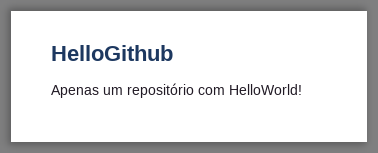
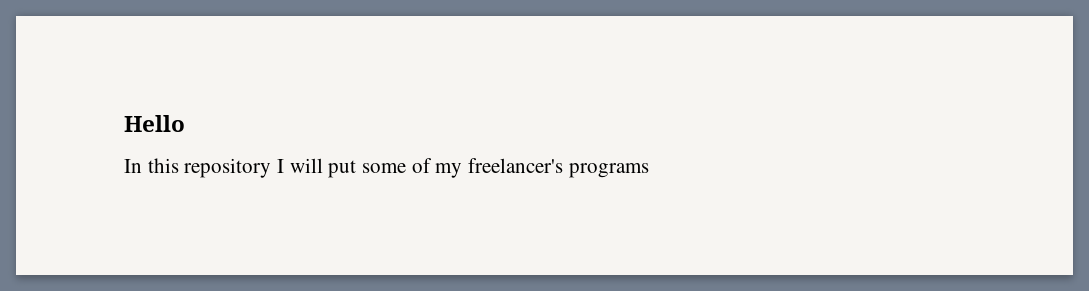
- HelloGithub
- Apenas um repositório com HelloWorld!
+ Hello
+ In this repository I will put some of my freelancer's programs

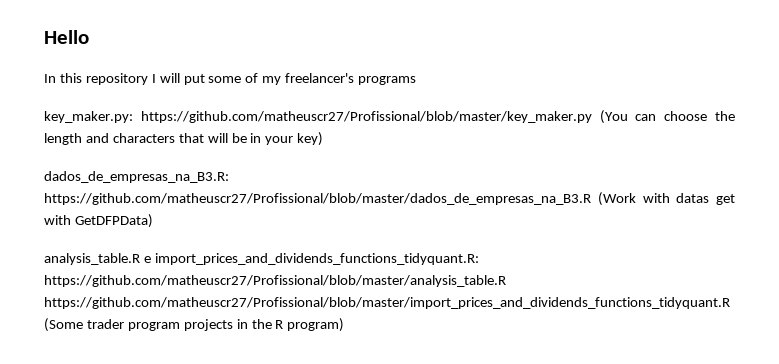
+ key_maker.py: https://github.com/matheuscr27/Profissional/blob/master/key_maker.py (You can choose the length and characters that will be in your key)
+ dados_de_empresas_na_B3.R: https://github.com/matheuscr27/Profissional/blob/master/dados_de_empresas_na_B3.R (Work with datas get with GetDFPData)
+ analysis_table.R e import_prices_and_dividends_functions_tidyquant.R: https://github.com/matheuscr27/Profissional/blob/master/analysis_table.R https://github.com/matheuscr27/Profissional/blob/master/import_prices_and_dividends_functions_tidyquant.R (Some trader program projects in the R program)

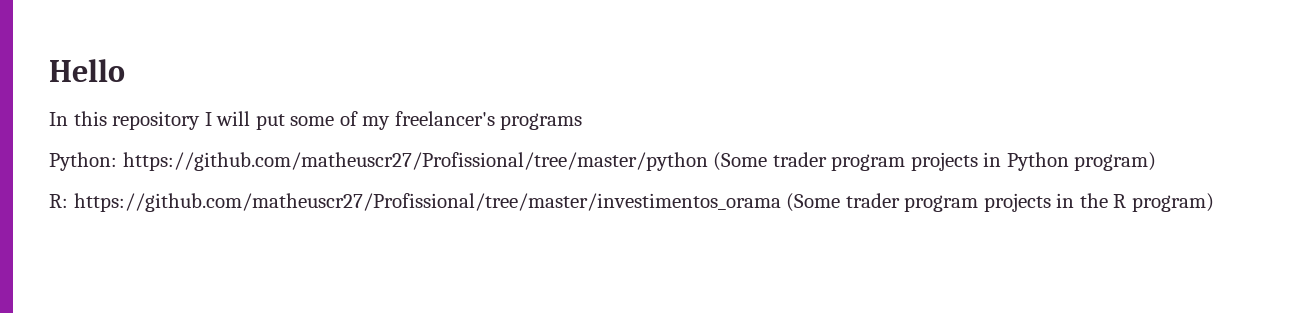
- key_maker.py: https://github.com/matheuscr27/Profissional/blob/master/key_maker.py (You can choose the length and characters that will be in your key)
- dados_de_empresas_na_B3.R: https://github.com/matheuscr27/Profissional/blob/master/dados_de_empresas_na_B3.R (Work with datas get with GetDFPData)
- analysis_table.R e import_prices_and_dividends_functions_tidyquant.R: https://github.com/matheuscr27/Profissional/blob/master/analysis_table.R https://github.com/matheuscr27/Profissional/blob/master/import_prices_and_dividends_functions_tidyquant.R (Some trader program projects in the R program)
+ Python: https://github.com/matheuscr27/Profissional/tree/master/python (Some trader program projects in Python program)
+ R: https://github.com/matheuscr27/Profissional/tree/master/investimentos_orama (Some trader program projects in the R program)

